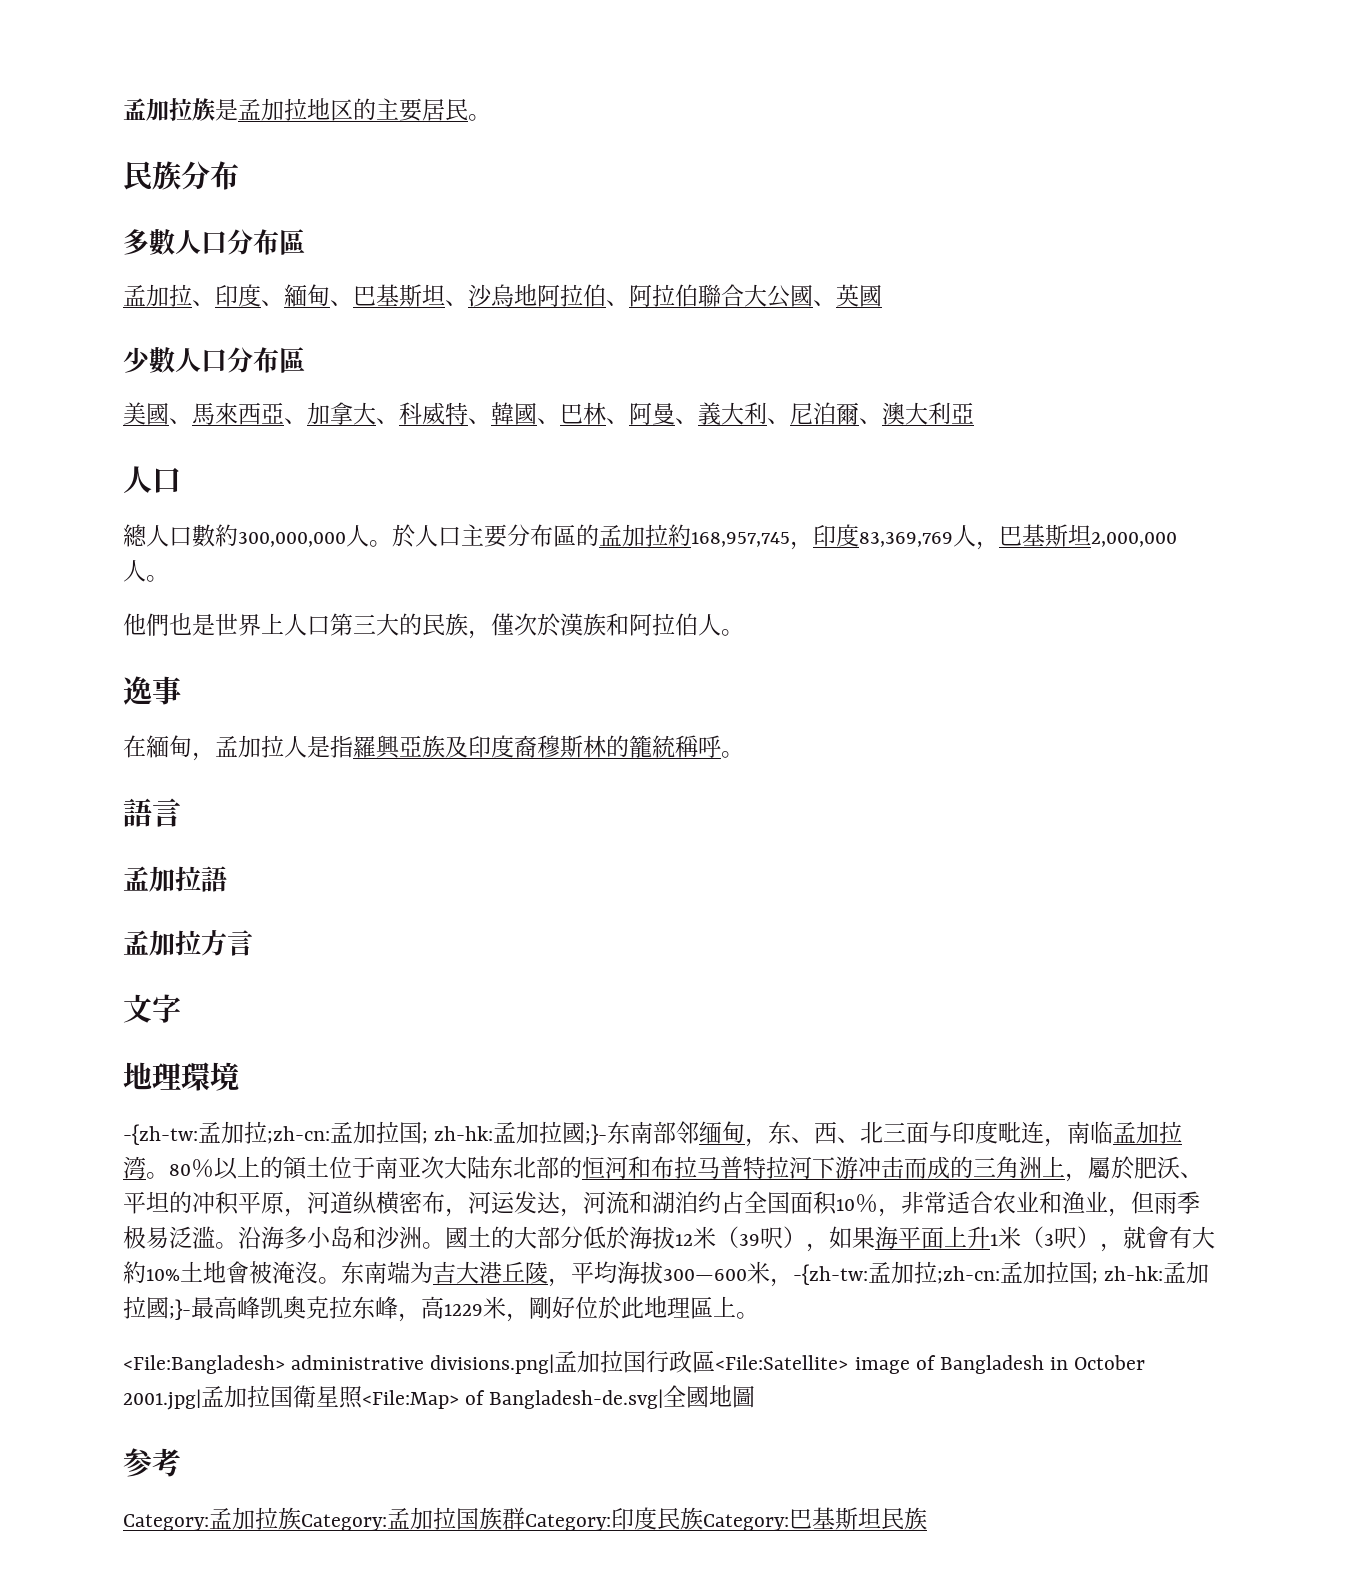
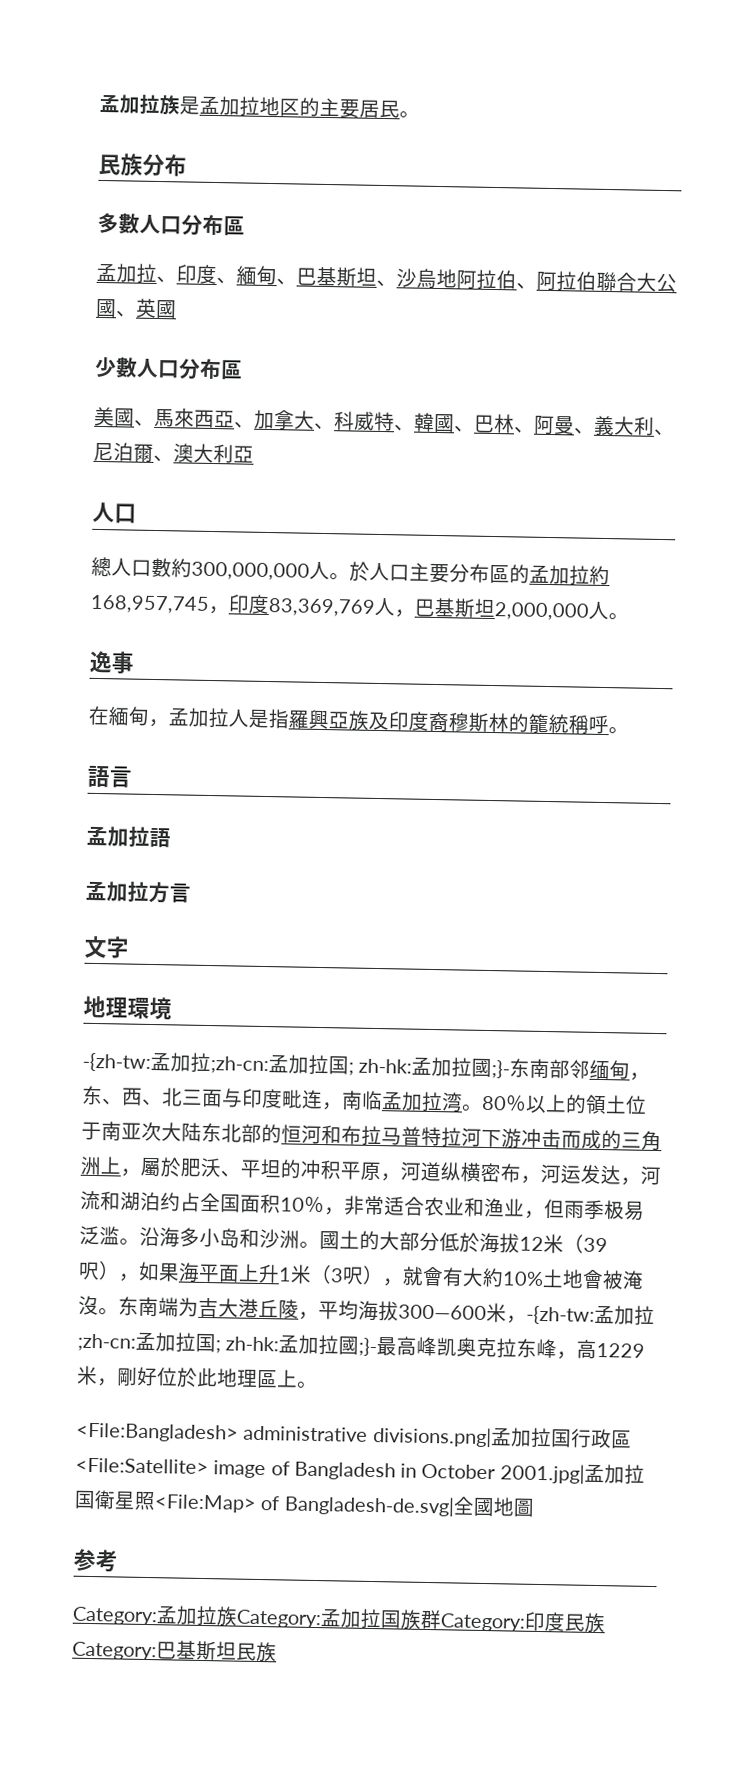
- 他們也是世界上人口第三大的民族，僅次於漢族和阿拉伯人。

